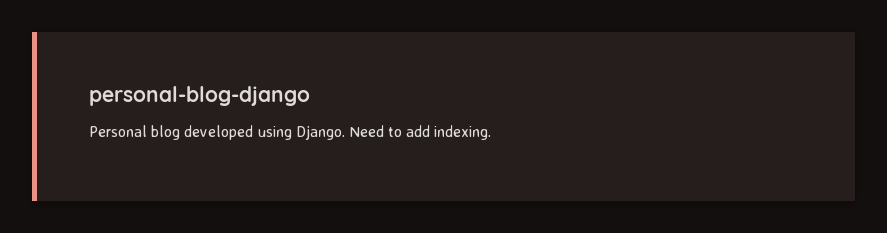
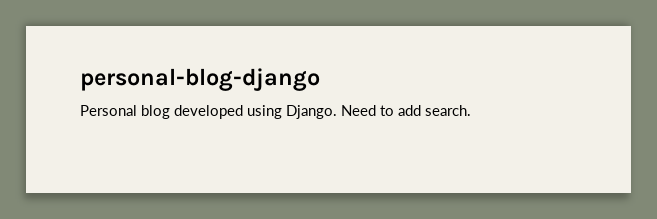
- Need to add indexing.
+ Need to add search.

